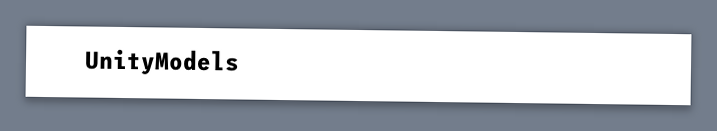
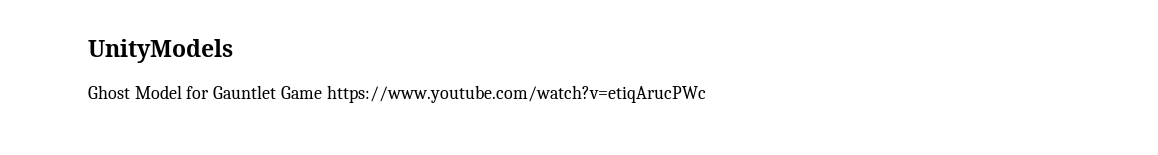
+ Ghost Model for Gauntlet Game https://www.youtube.com/watch?v=etiqArucPWc

